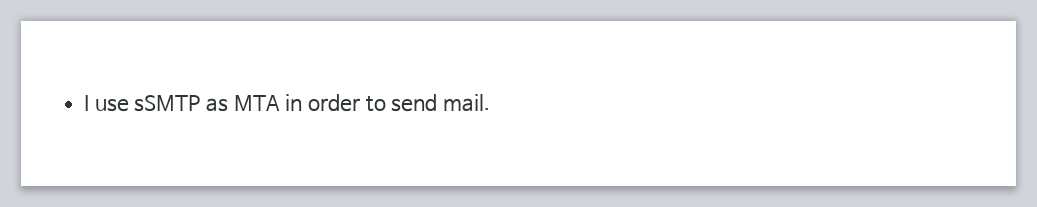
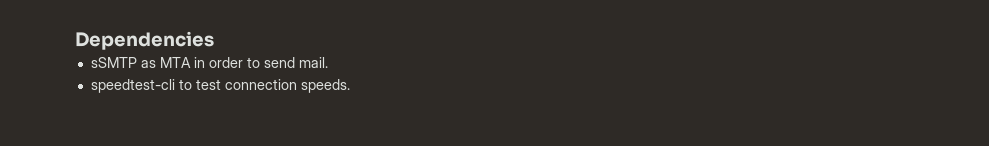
- I use sSMTP as MTA in order to send mail.
+ Dependencies
+ sSMTP as MTA in order to send mail.
+ speedtest-cli to test connection speeds.

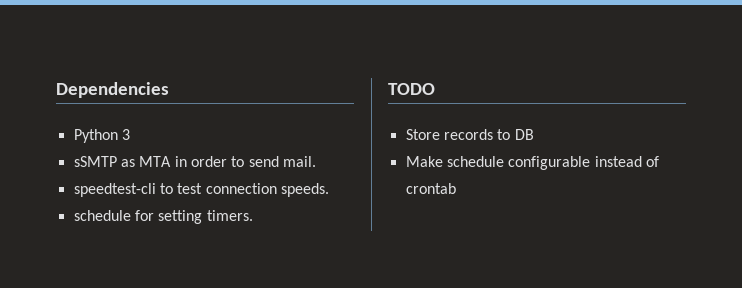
+ Python 3
+ schedule for setting timers.
+ TODO
+ Store records to DB
+ Make schedule configurable instead of crontab

